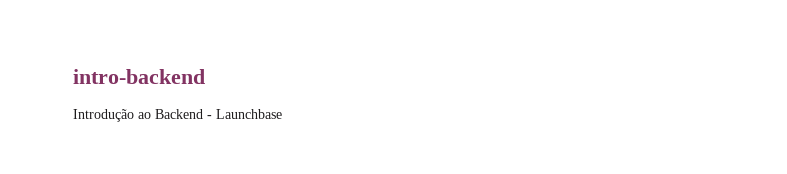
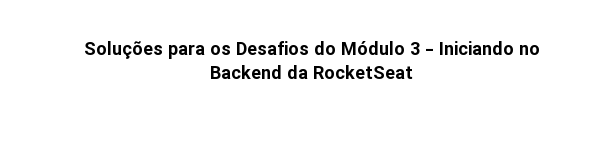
- intro-backend
- Introdução ao Backend - Launchbase
+ Soluções para os Desafios do Módulo 3 - Iniciando no Backend da RocketSeat

